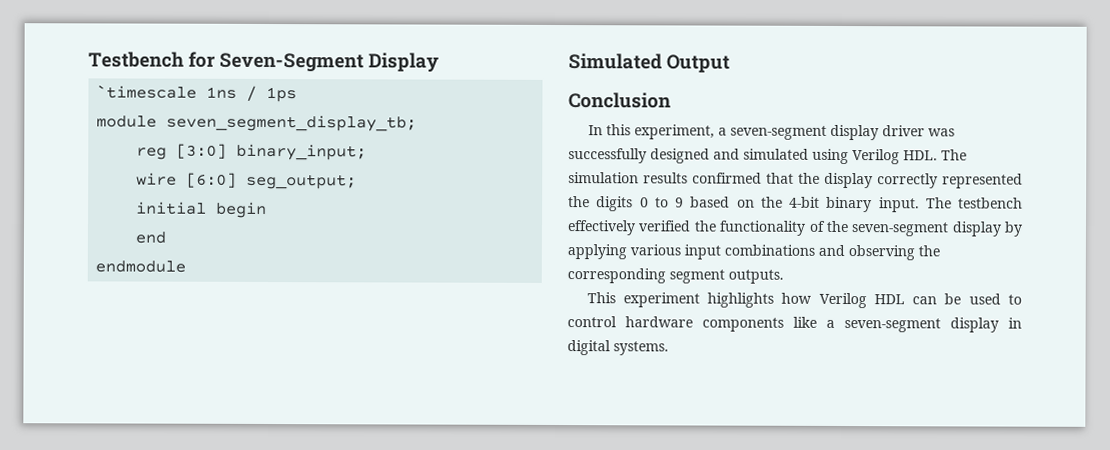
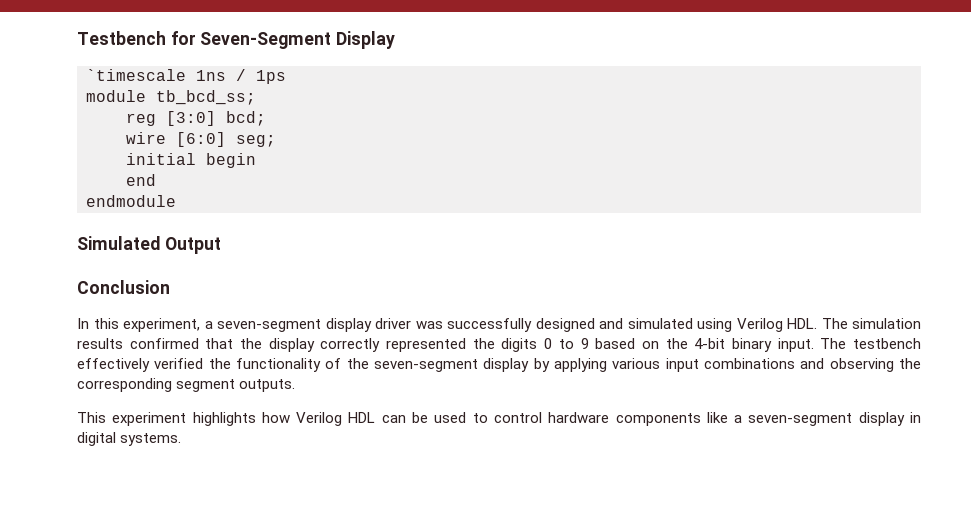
- module seven_segment_display_tb;
+ module tb_bcd_ss;
- reg [3:0] binary_input;
+ reg [3:0] bcd;
- wire [6:0] seg_output;
+ wire [6:0] seg;

